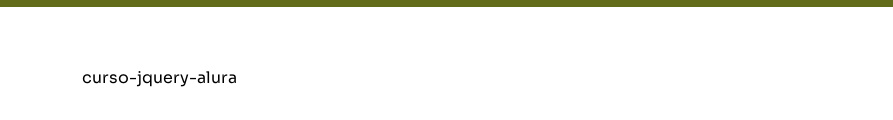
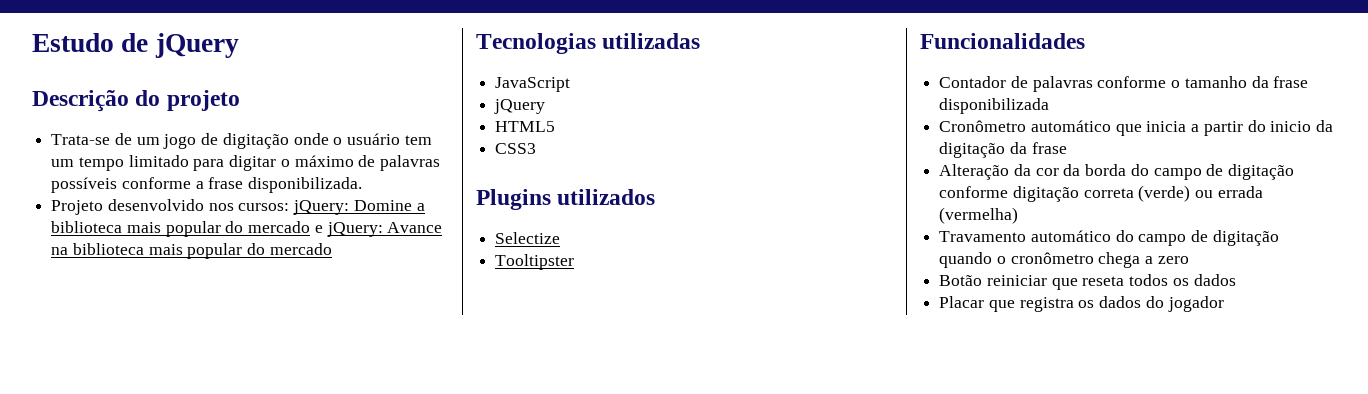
- curso-jquery-alura
+ Estudo de jQuery
+ Descrição do projeto
+ Trata-se de um jogo de digitação onde o usuário tem um tempo limitado para digitar o máximo de palavras possíveis conforme a frase disponibilizada.
+ Projeto desenvolvido nos cursos: jQuery: Domine a biblioteca mais popular do mercado e jQuery: Avance na biblioteca mais popular do mercado
+ Tecnologias utilizadas
+ JavaScript
+ jQuery
+ HTML5
+ CSS3
+ Plugins utilizados
+ Selectize
+ Tooltipster
+ Funcionalidades
+ Contador de palavras conforme o tamanho da frase disponibilizada
+ Cronômetro automático que inicia a partir do inicio da digitação da frase
+ Alteração da cor da borda do campo de digitação conforme digitação correta (verde) ou errada (vermelha)
+ Travamento automático do campo de digitação quando o cronômetro chega a zero
+ Botão reiniciar que reseta todos os dados
+ Placar que registra os dados do jogador

